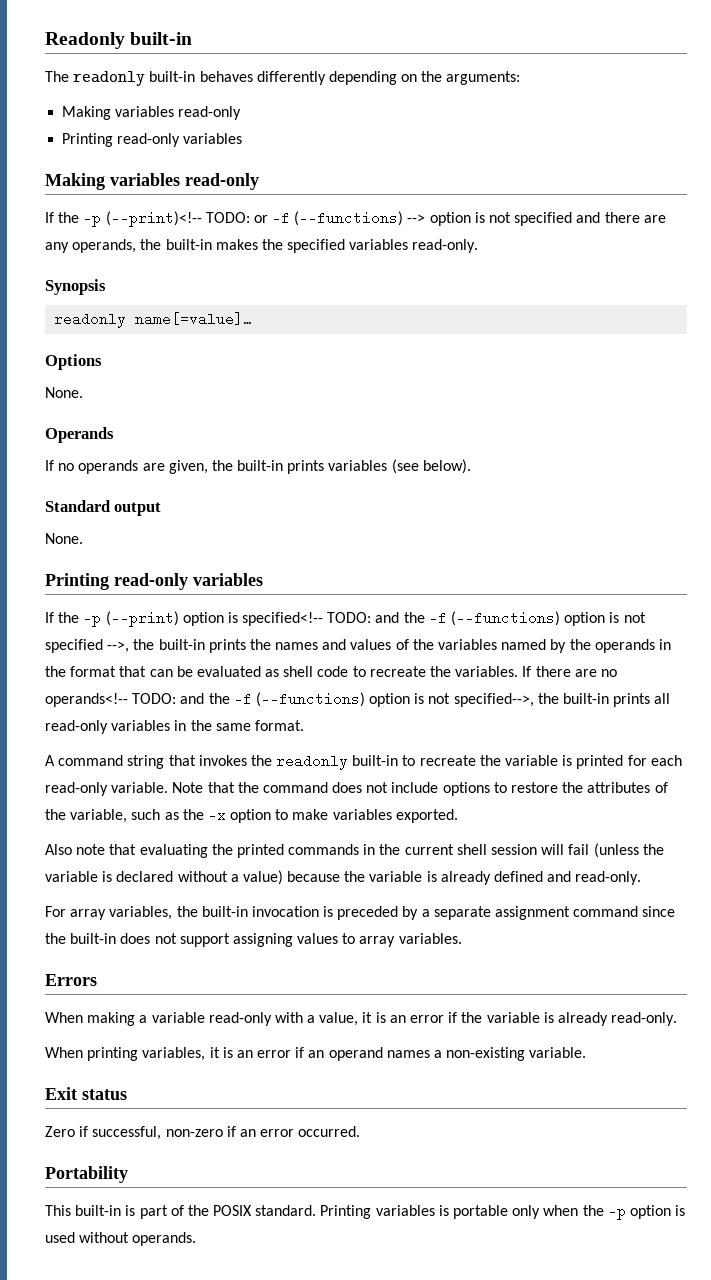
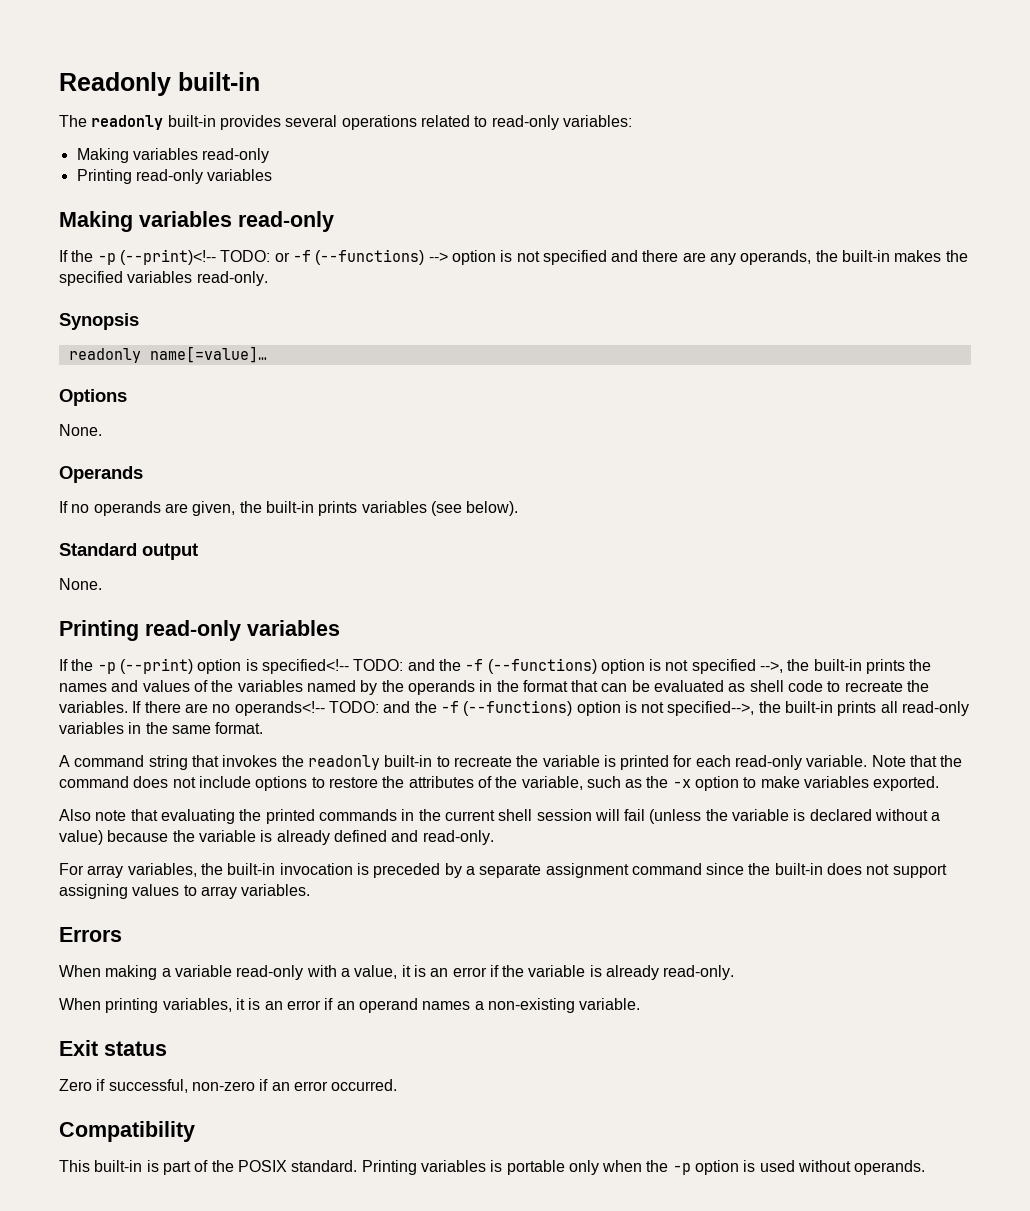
- The readonly built-in behaves differently depending on the arguments:
+ The readonly built-in provides several operations related to read-only variables:
- Portability
+ Compatibility

